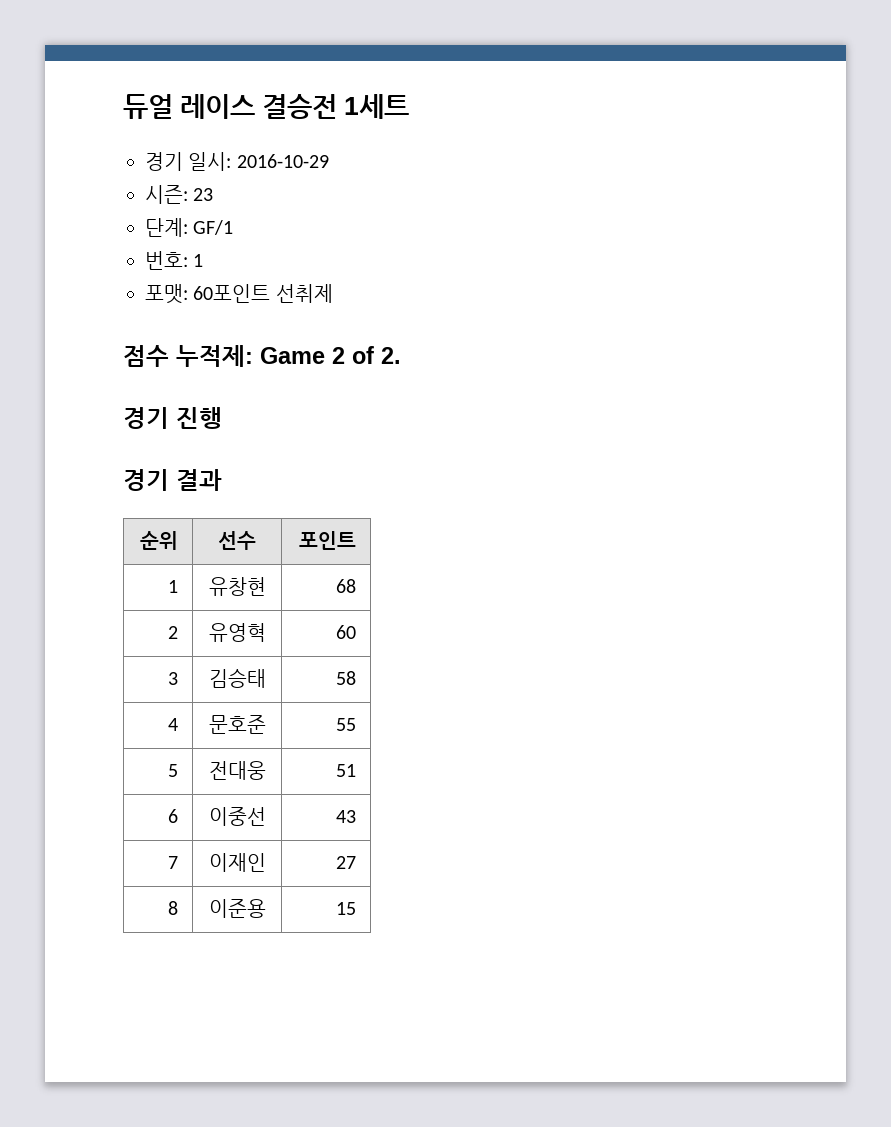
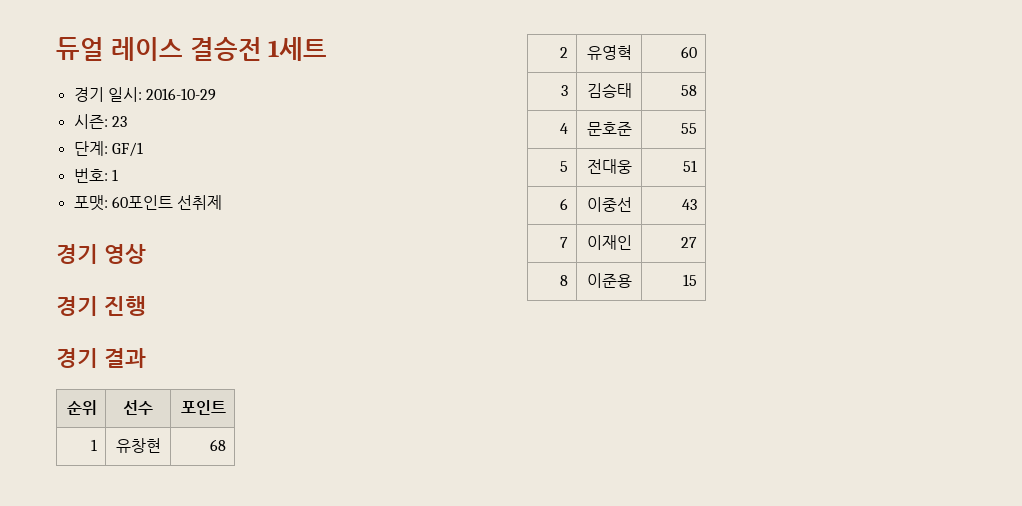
- 점수 누적제: Game 2 of 2.
+ 경기 영상

